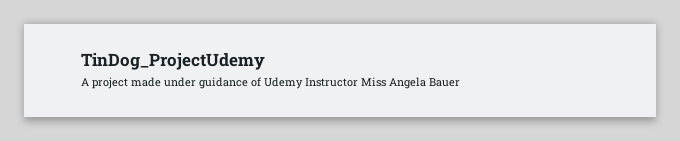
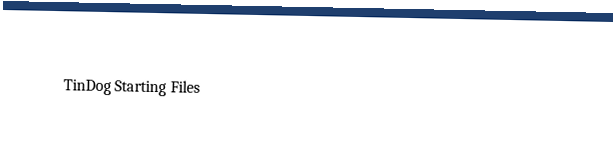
- TinDog_ProjectUdemy
- A project made under guidance of Udemy Instructor Miss Angela Bauer
+ TinDog Starting Files

